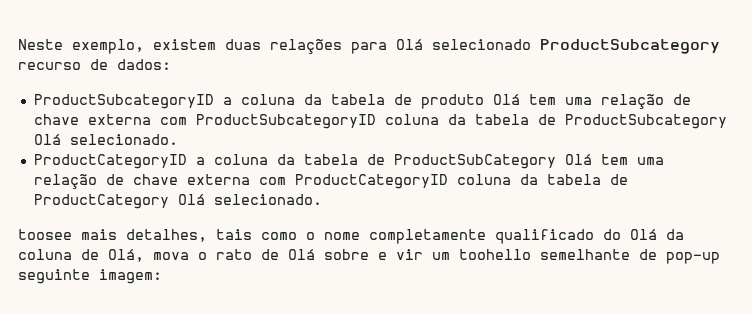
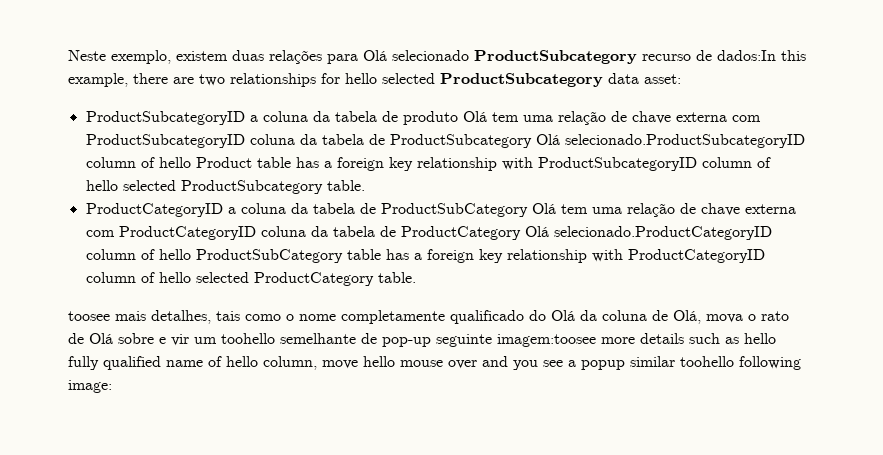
- Neste exemplo, existem duas relações para Olá selecionado ProductSubcategory recurso de dados:
+ Neste exemplo, existem duas relações para Olá selecionado ProductSubcategory recurso de dados:In this example, there are two relationships for hello selected ProductSubcategory data asset:
- ProductSubcategoryID a coluna da tabela de produto Olá tem uma relação de chave externa com ProductSubcategoryID coluna da tabela de ProductSubcategory Olá selecionado.
+ ProductSubcategoryID a coluna da tabela de produto Olá tem uma relação de chave externa com ProductSubcategoryID coluna da tabela de ProductSubcategory Olá selecionado.ProductSubcategoryID column of hello Product table has a foreign key relationship with ProductSubcategoryID column of hello selected ProductSubcategory table.
- ProductCategoryID a coluna da tabela de ProductSubCategory Olá tem uma relação de chave externa com ProductCategoryID coluna da tabela de ProductCategory Olá selecionado.
+ ProductCategoryID a coluna da tabela de ProductSubCategory Olá tem uma relação de chave externa com ProductCategoryID coluna da tabela de ProductCategory Olá selecionado.ProductCategoryID column of hello ProductSubCategory table has a foreign key relationship with ProductCategoryID column of hello selected ProductCategory table.
- toosee mais detalhes, tais como o nome completamente qualificado do Olá da coluna de Olá, mova o rato de Olá sobre e vir um toohello semelhante de pop-up seguinte imagem:
+ toosee mais detalhes, tais como o nome completamente qualificado do Olá da coluna de Olá, mova o rato de Olá sobre e vir um toohello semelhante de pop-up seguinte imagem:toosee more details such as hello fully qualified name of hello column, move hello mouse over and you see a popup similar toohello following image:

